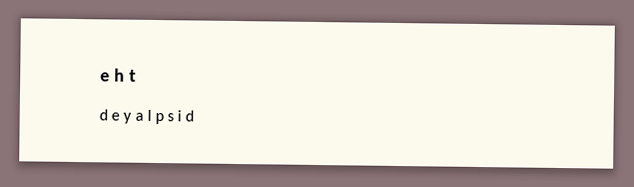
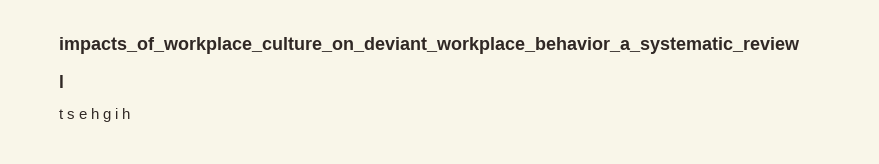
- e h t
- d e y a l p s i d
+ impacts_of_workplace_culture_on_deviant_workplace_behavior_a_systematic_review
+ l
+ t s e h g i h

